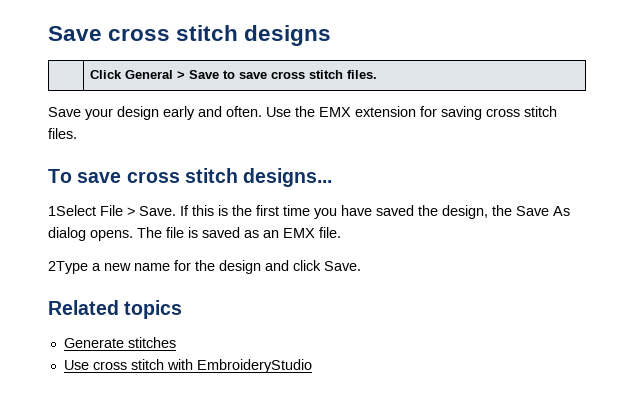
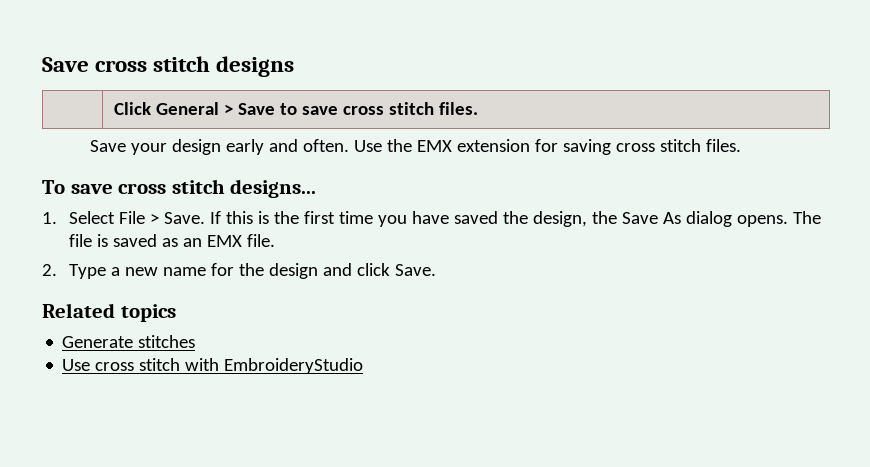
- 1Select File > Save.
+ 1. Select File > Save.
- 2Type a new name for the design and click Save.
+ 2. Type a new name for the design and click Save.

